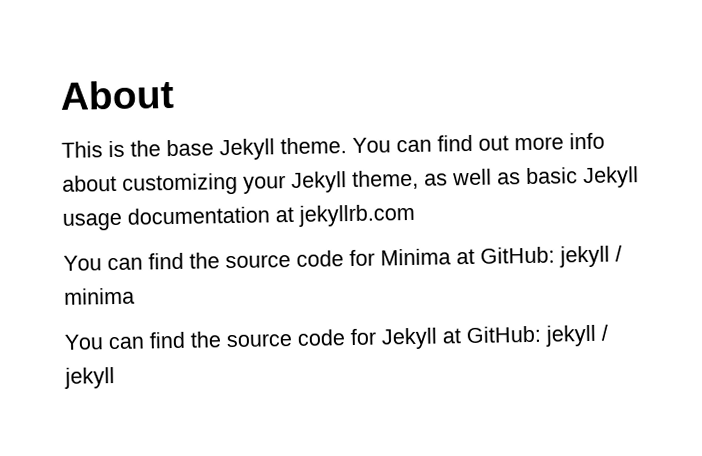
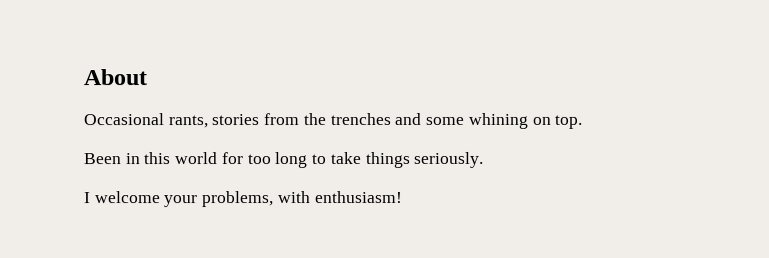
- This is the base Jekyll theme. You can find out more info about customizing your Jekyll theme, as well as basic Jekyll usage documentation at jekyllrb.com
- You can find the source code for Minima at GitHub: jekyll / minima
- You can find the source code for Jekyll at GitHub: jekyll / jekyll
+ Occasional rants, stories from the trenches and some whining on top.
+ Been in this world for too long to take things seriously.
+ I welcome your problems, with enthusiasm!

